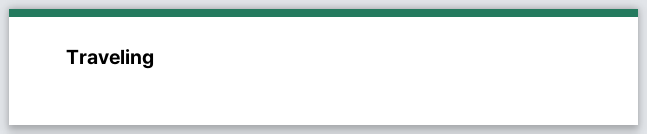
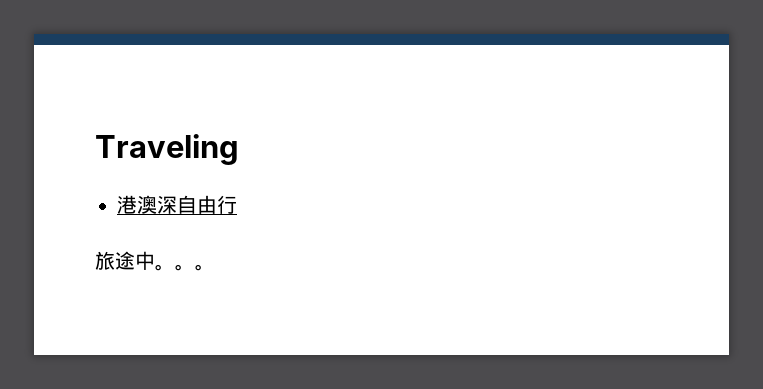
+ 港澳深自由行
+ 旅途中。。。

